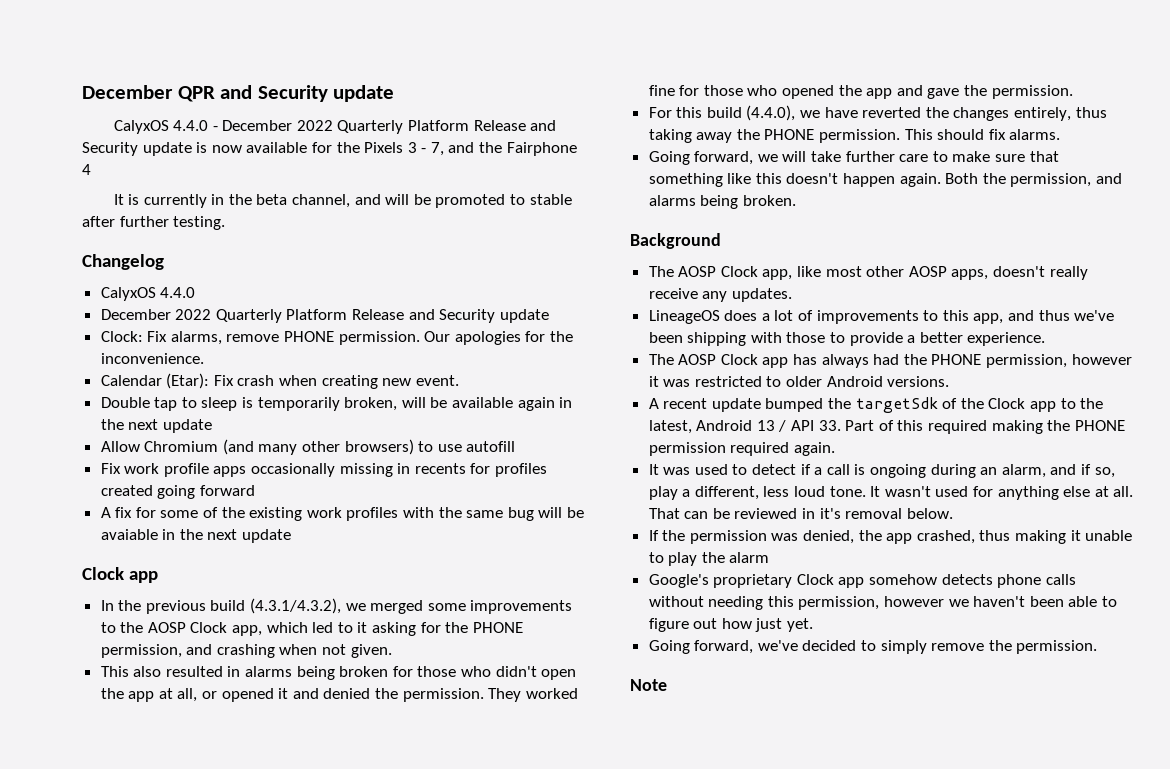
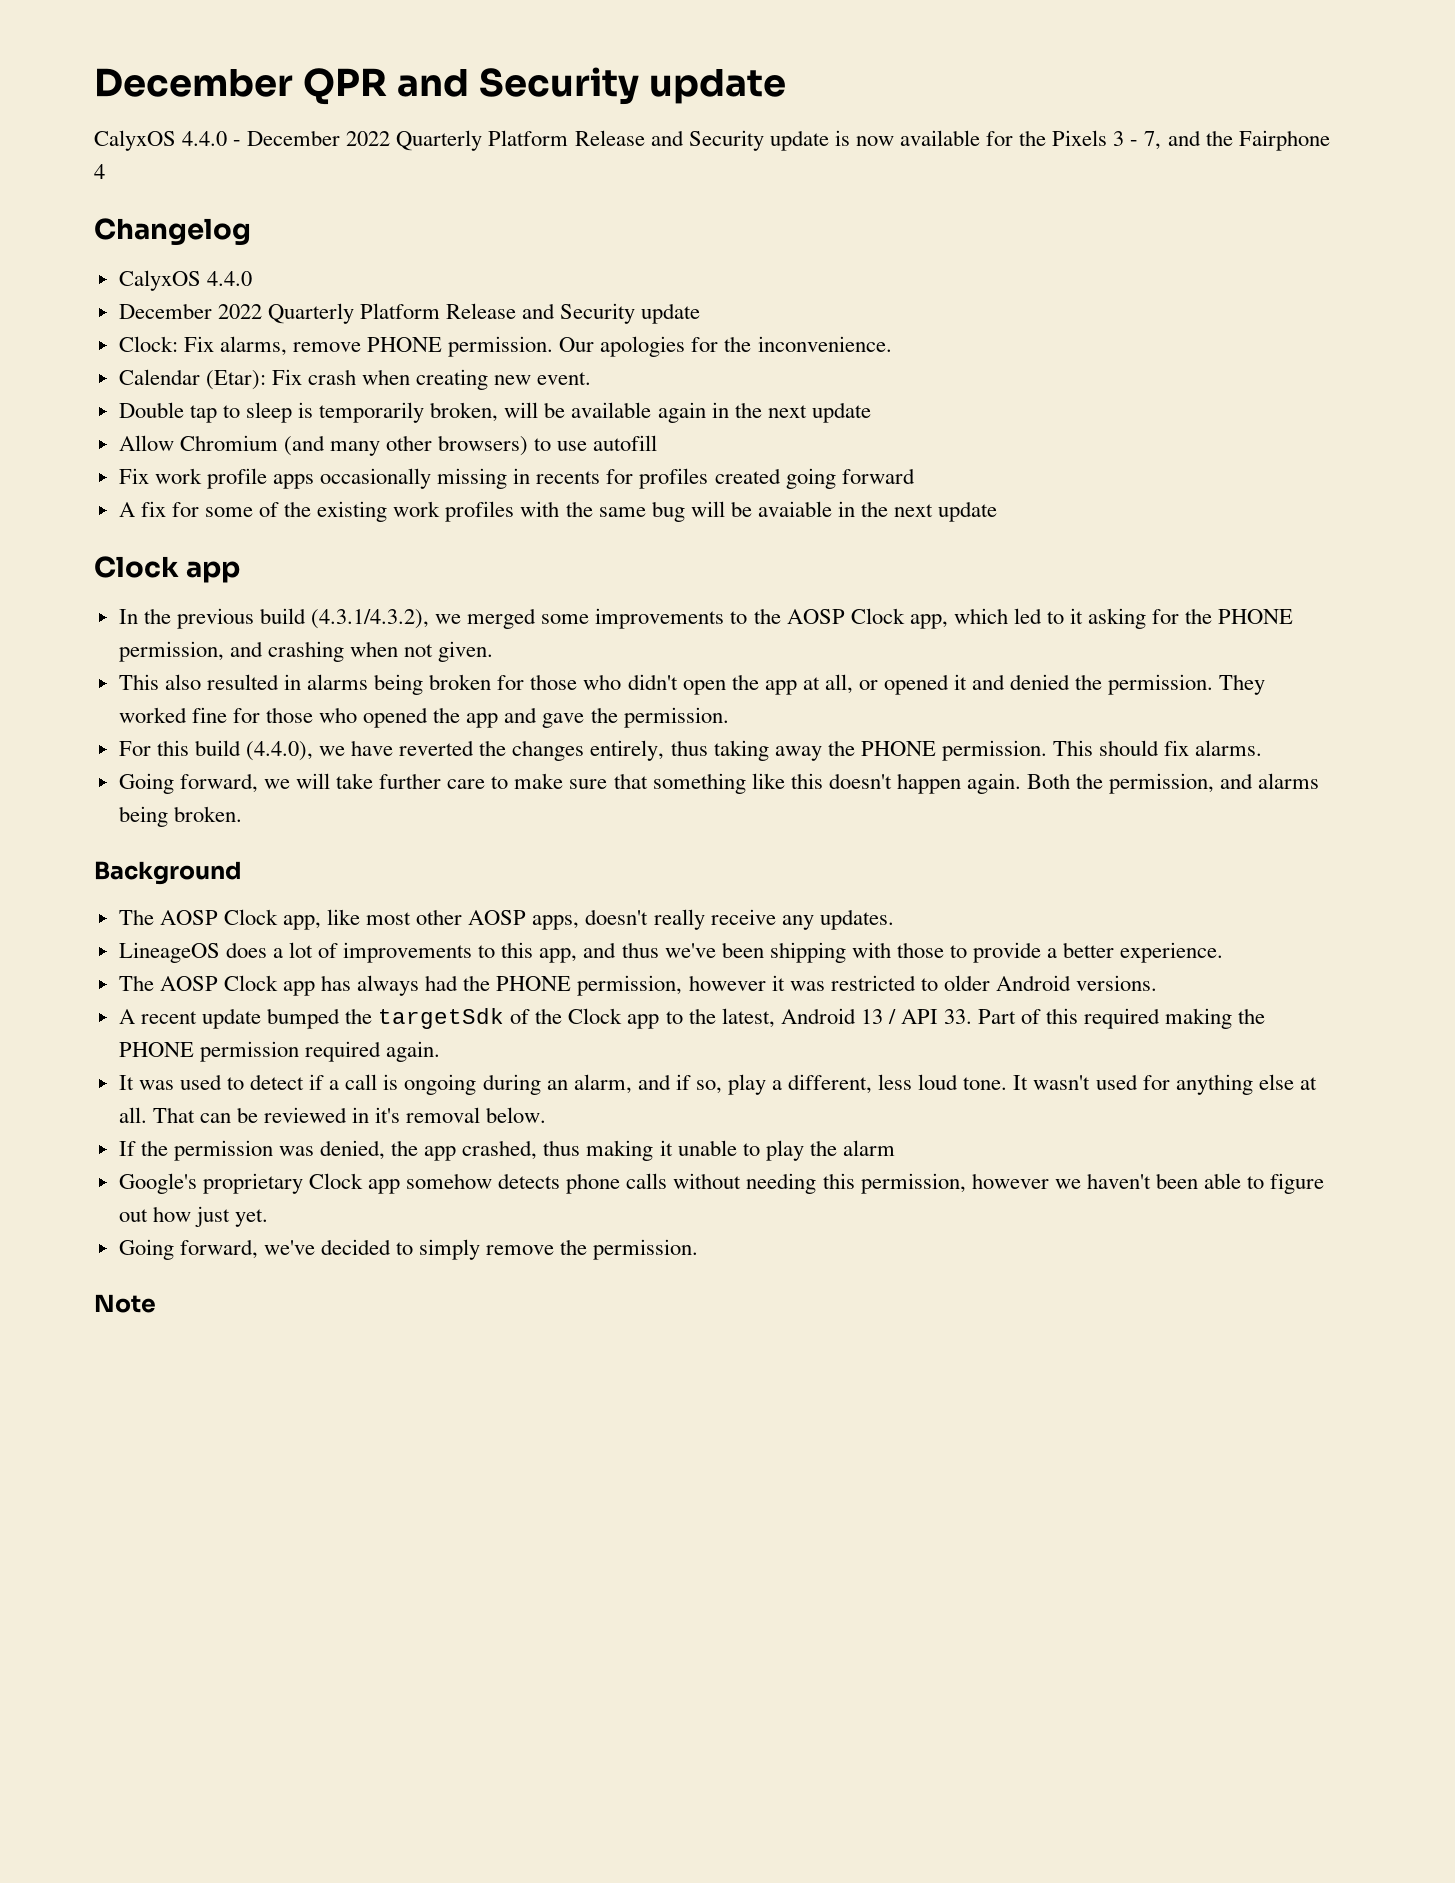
- It is currently in the beta channel, and will be promoted to stable after further testing.

